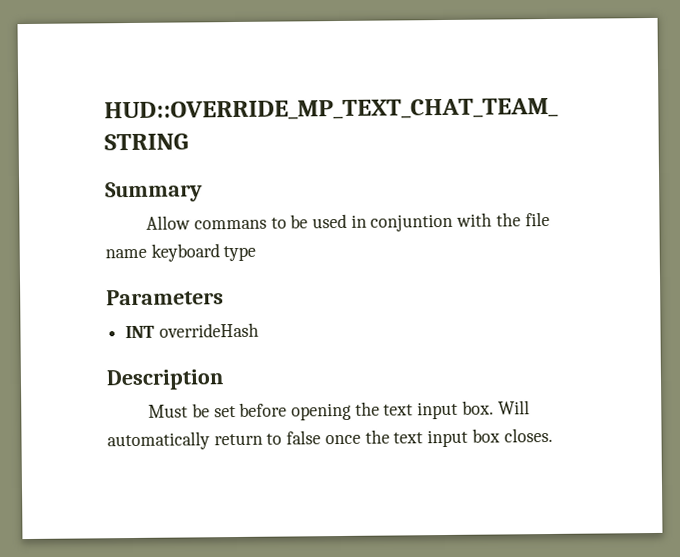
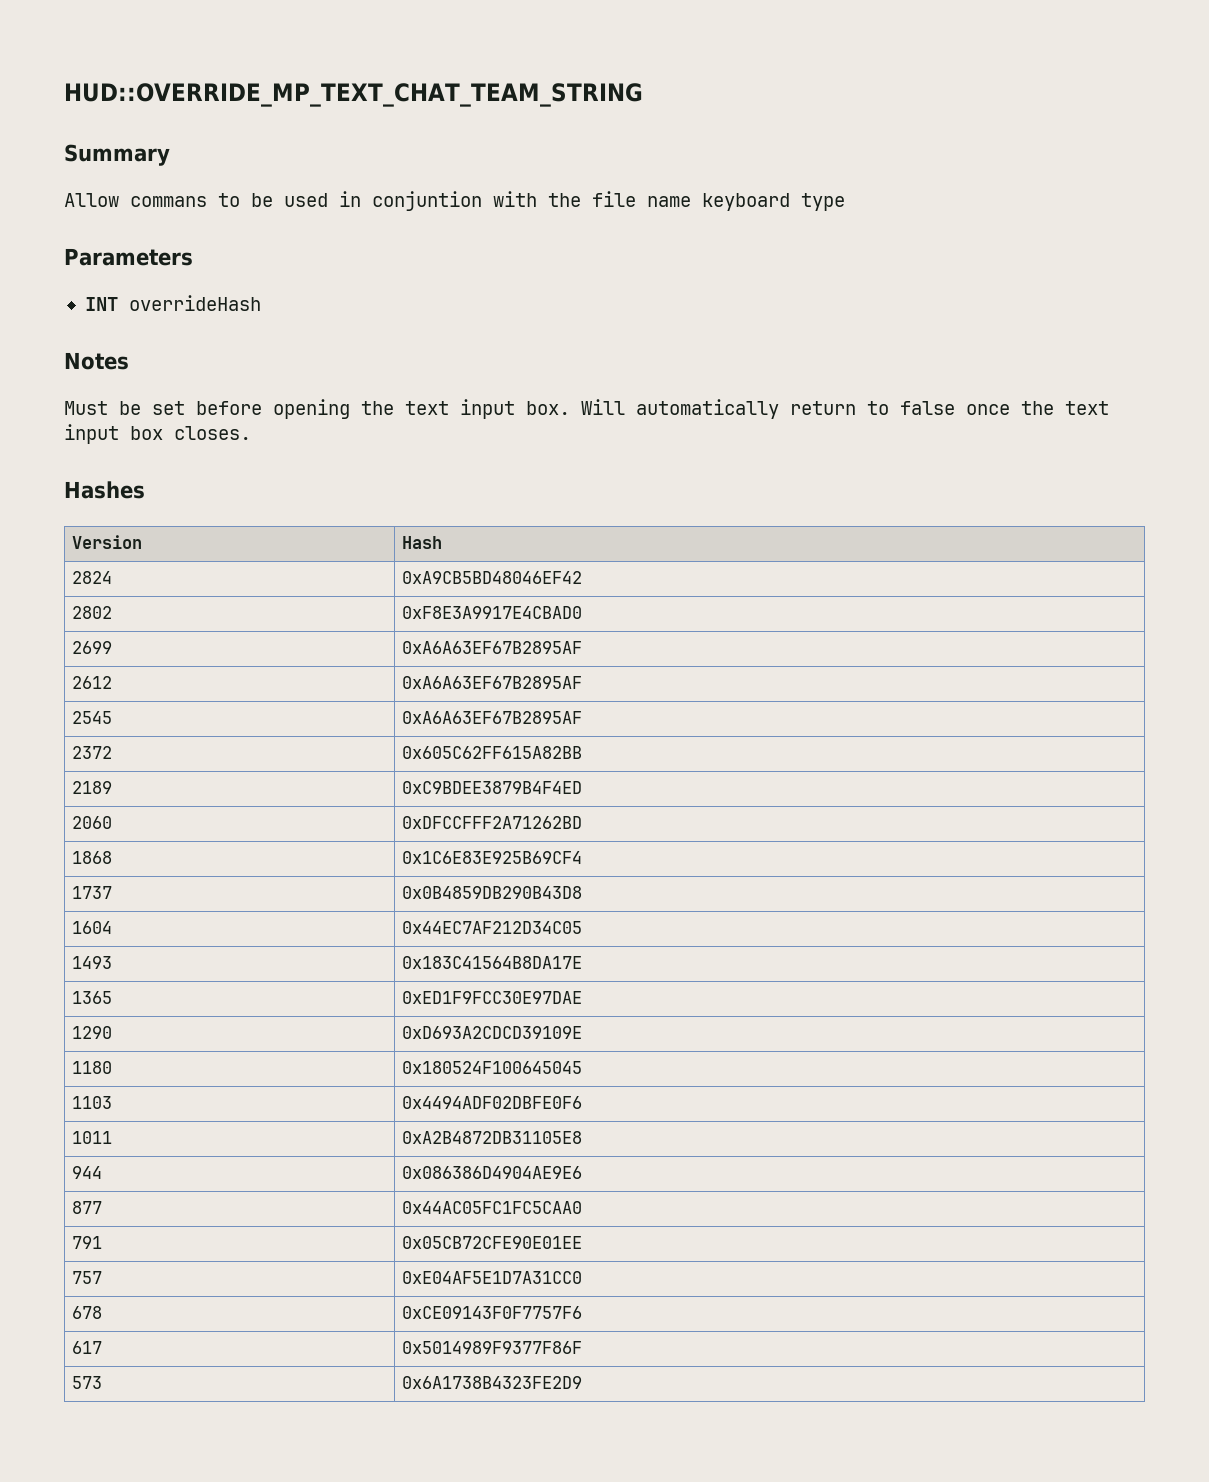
- Description
+ Notes
+ Hashes
+ Version | Hash
+ 2824 | 0xA9CB5BD48046EF42
+ 2802 | 0xF8E3A9917E4CBAD0
+ 2699 | 0xA6A63EF67B2895AF
+ 2612 | 0xA6A63EF67B2895AF
+ 2545 | 0xA6A63EF67B2895AF
+ 2372 | 0x605C62FF615A82BB
+ 2189 | 0xC9BDEE3879B4F4ED
+ 2060 | 0xDFCCFFF2A71262BD
+ 1868 | 0x1C6E83E925B69CF4
+ 1737 | 0x0B4859DB290B43D8
+ 1604 | 0x44EC7AF212D34C05
+ 1493 | 0x183C41564B8DA17E
+ 1365 | 0xED1F9FCC30E97DAE
+ 1290 | 0xD693A2CDCD39109E
+ 1180 | 0x180524F100645045
+ 1103 | 0x4494ADF02DBFE0F6
+ 1011 | 0xA2B4872DB31105E8
+ 944 | 0x086386D4904AE9E6
+ 877 | 0x44AC05FC1FC5CAA0
+ 791 | 0x05CB72CFE90E01EE
+ 757 | 0xE04AF5E1D7A31CC0
+ 678 | 0xCE09143F0F7757F6
+ 617 | 0x5014989F9377F86F
+ 573 | 0x6A1738B4323FE2D9

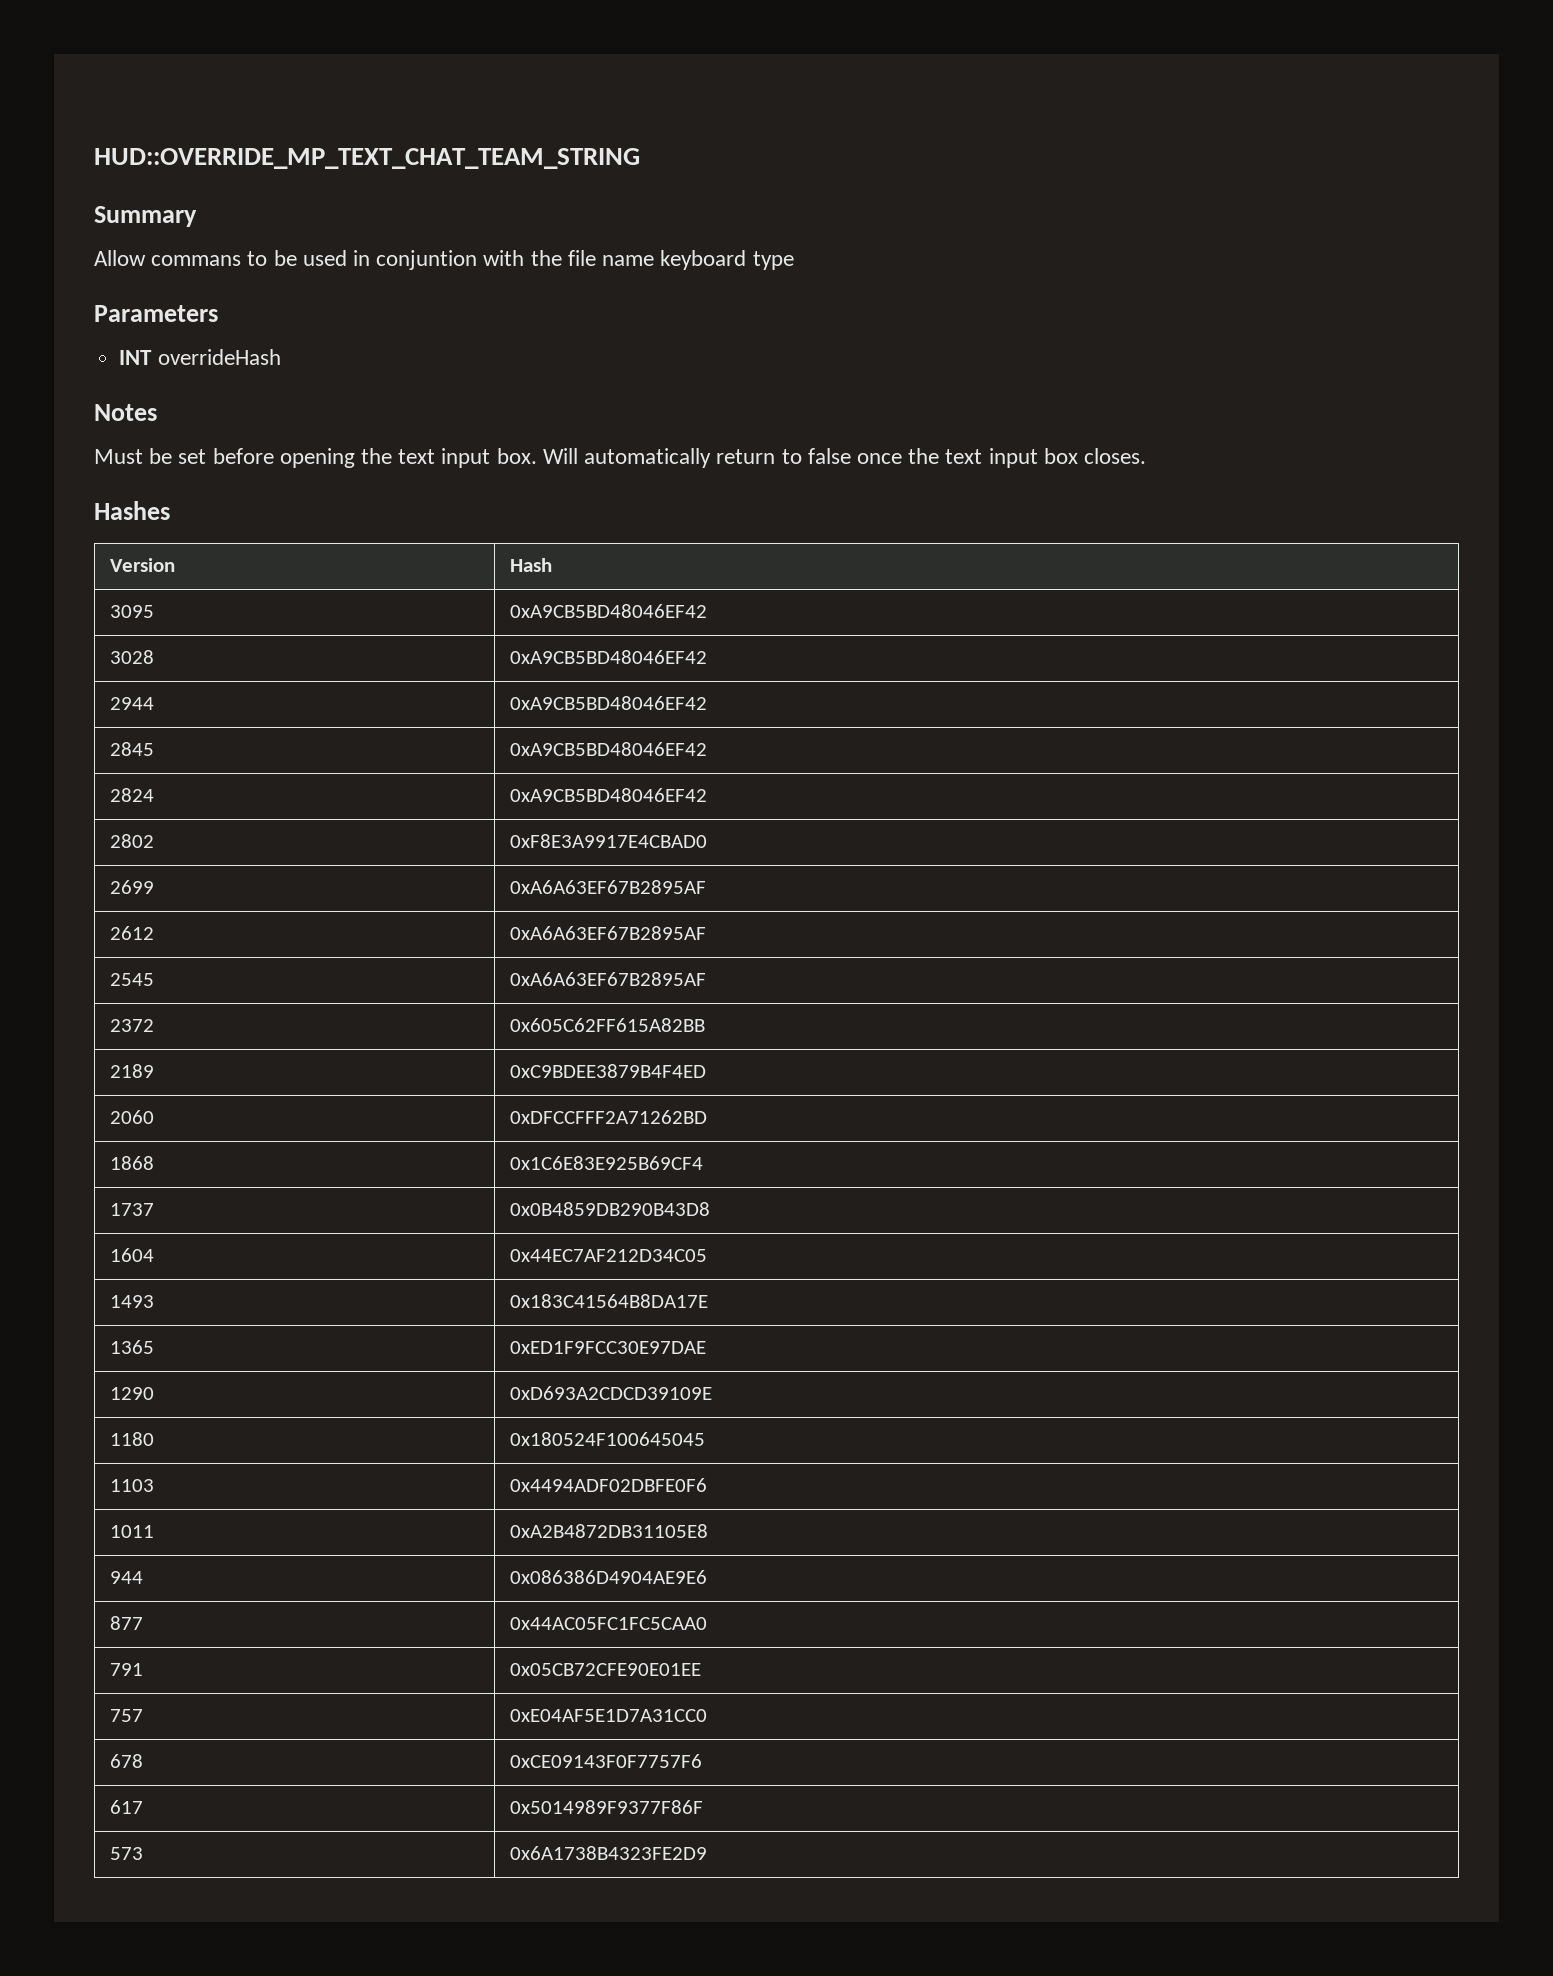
+ 3095 | 0xA9CB5BD48046EF42
+ 3028 | 0xA9CB5BD48046EF42
+ 2944 | 0xA9CB5BD48046EF42
+ 2845 | 0xA9CB5BD48046EF42

